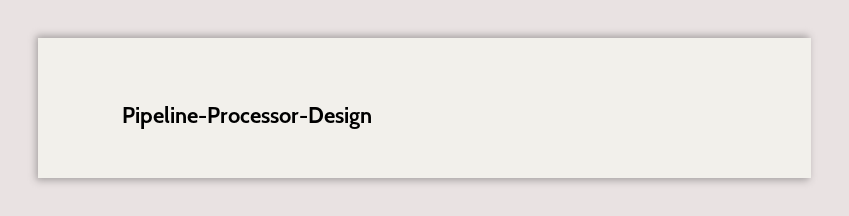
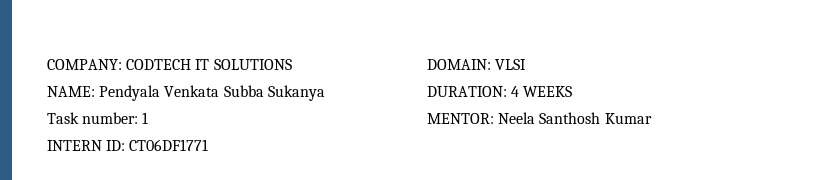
- Pipeline-Processor-Design
+ COMPANY: CODTECH IT SOLUTIONS
+ NAME: Pendyala Venkata Subba Sukanya
+ Task number: 1
+ INTERN ID: CT06DF1771
+ DOMAIN: VLSI
+ DURATION: 4 WEEKS
+ MENTOR: Neela Santhosh Kumar

